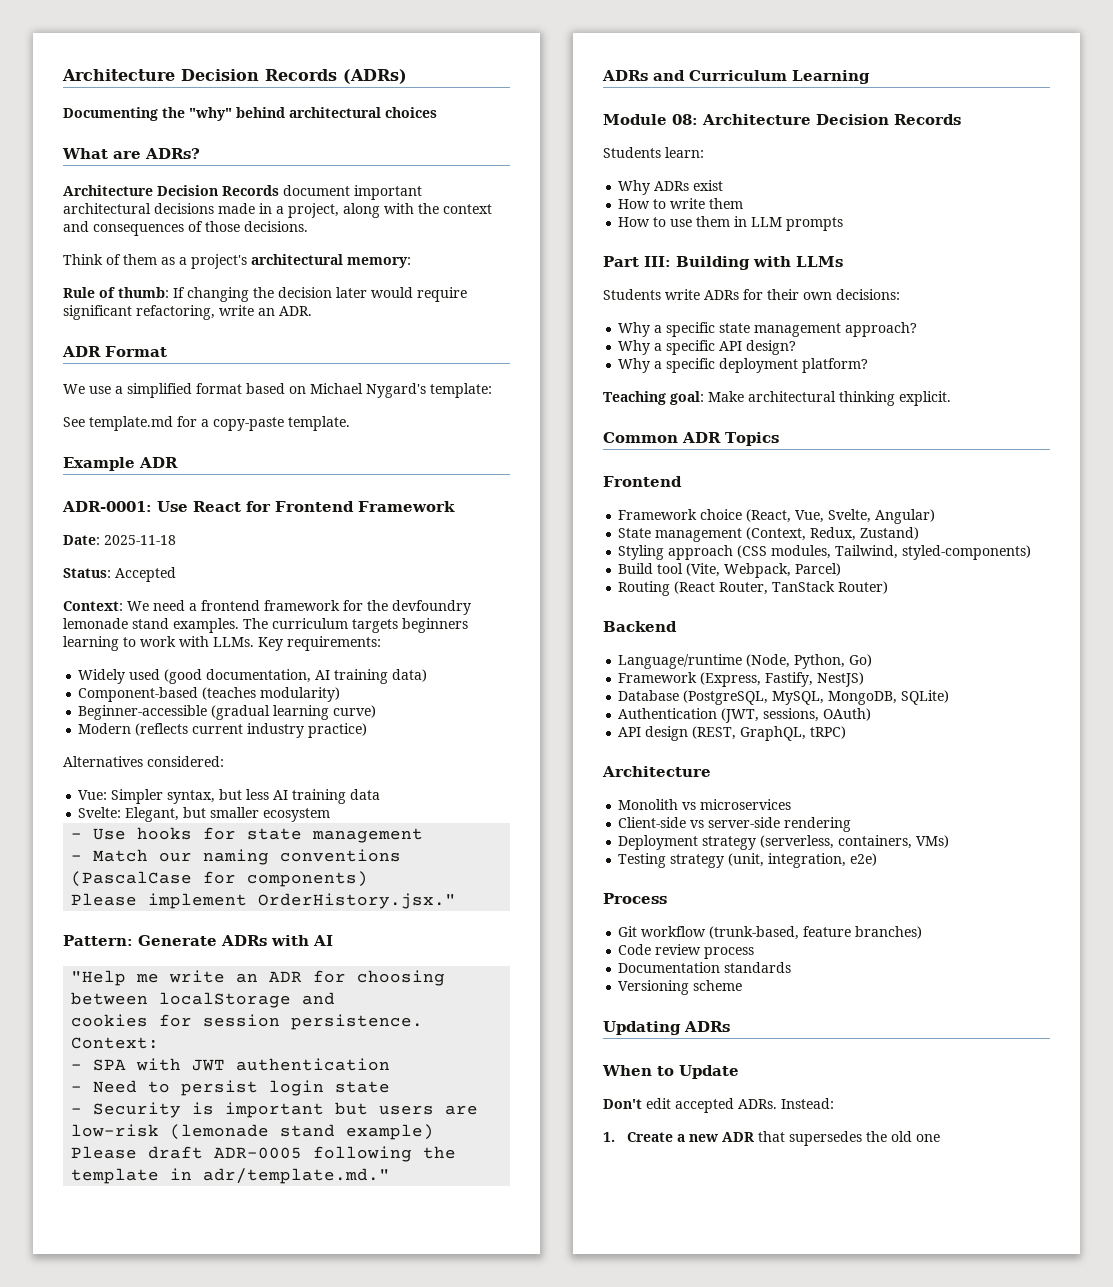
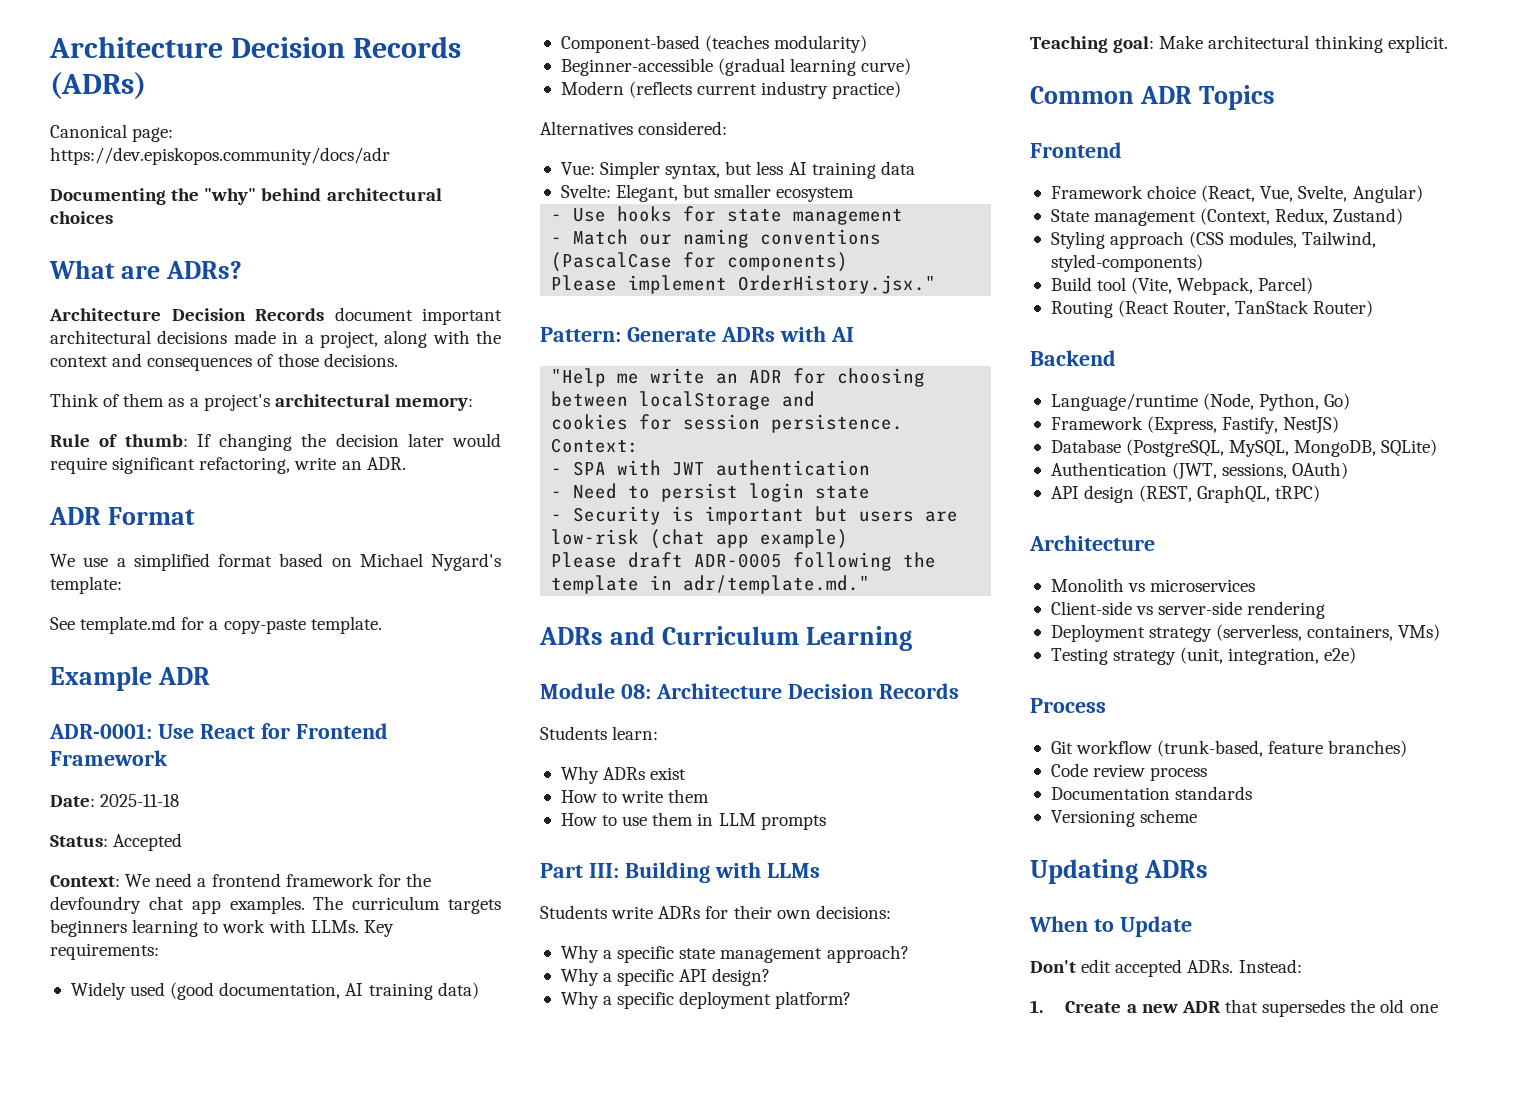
+ Canonical page: https://dev.episkopos.community/docs/adr
- Context: We need a frontend framework for the devfoundry lemonade stand examples.
+ Context: We need a frontend framework for the devfoundry chat app examples.
- - Security is important but users are low-risk (lemonade stand example)
+ - Security is important but users are low-risk (chat app example)

